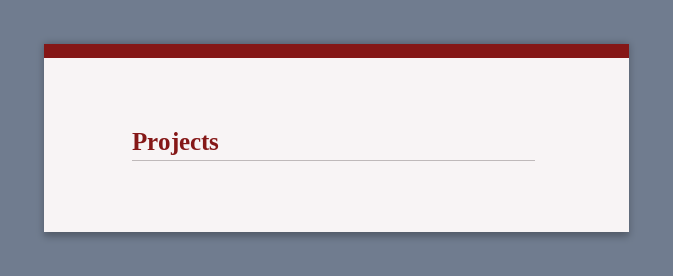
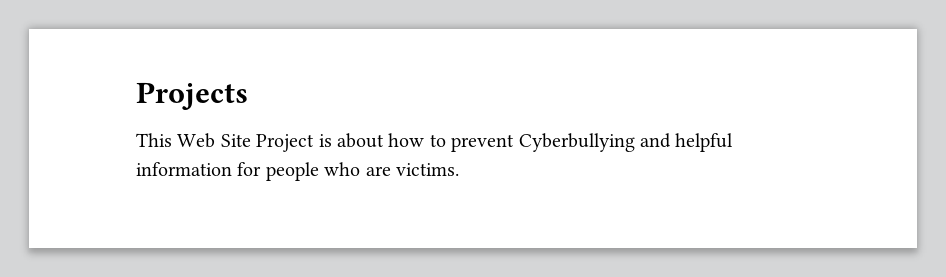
+ This Web Site Project is about how to prevent Cyberbullying and helpful information for people who are victims.

